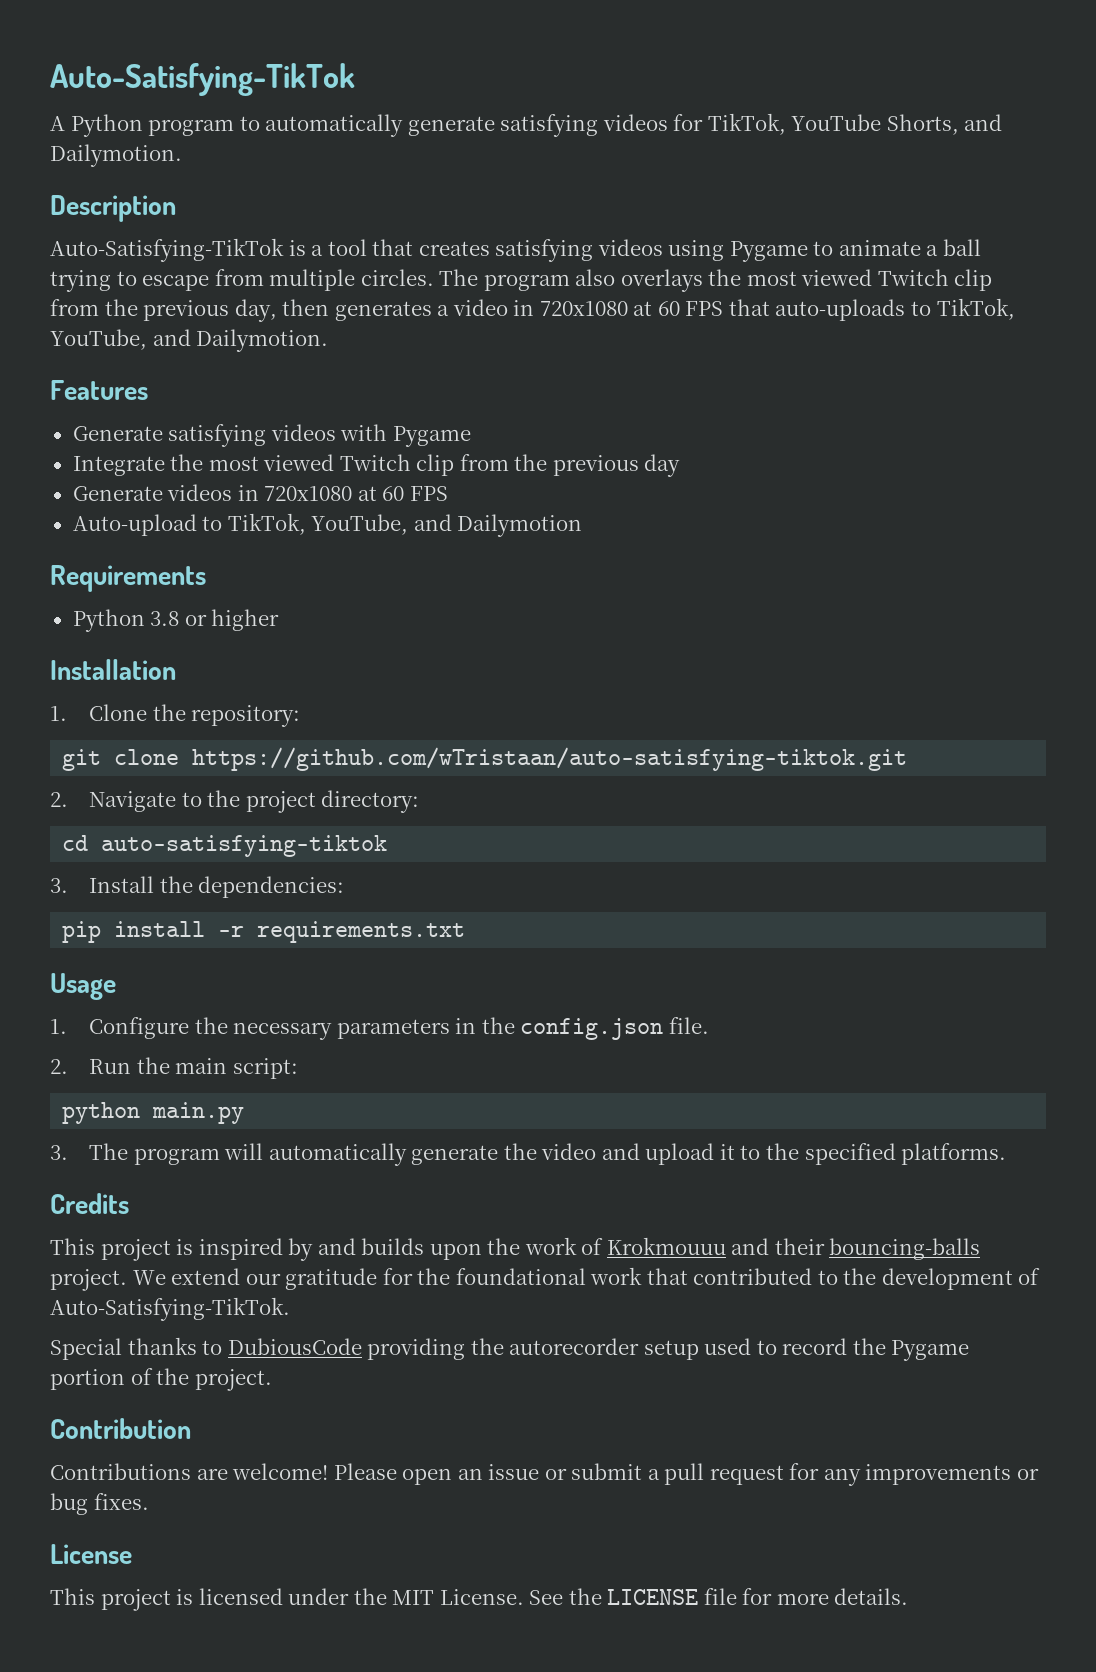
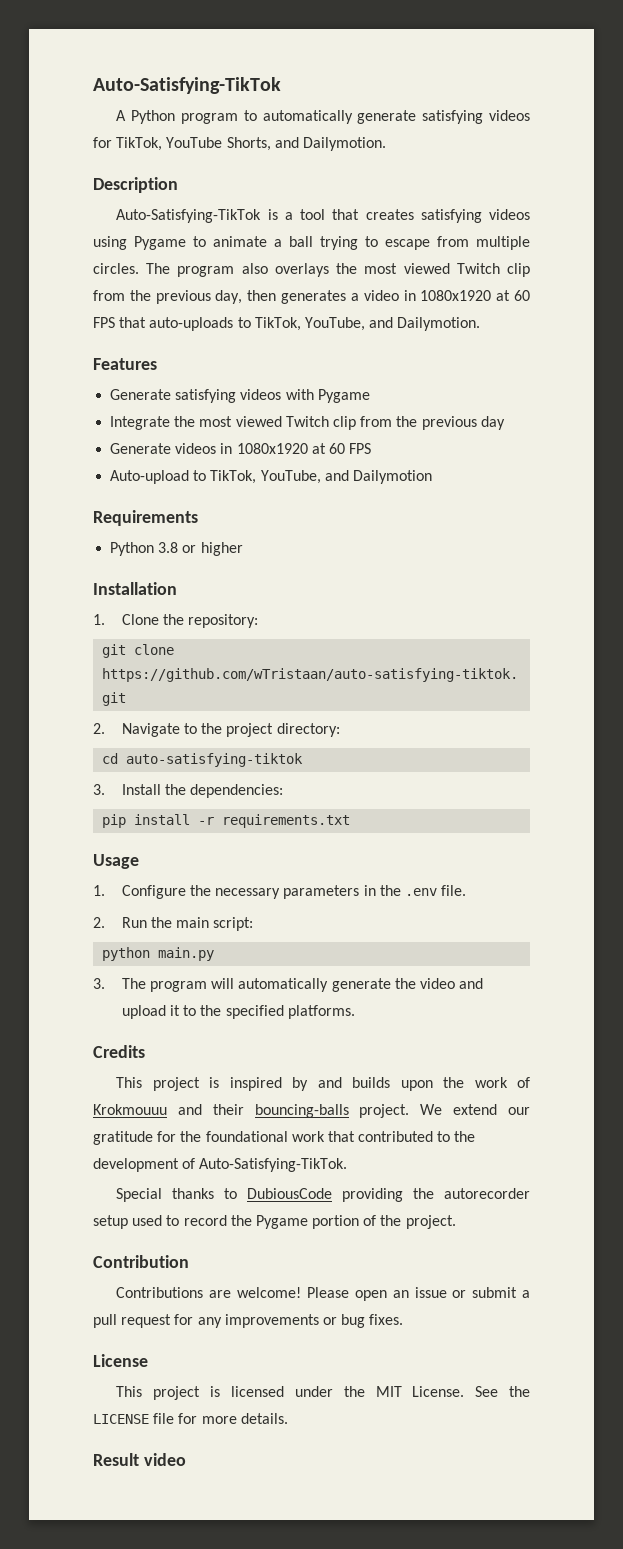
- The program also overlays the most viewed Twitch clip from the previous day, then generates a video in 720x1080 at 60 FPS that auto-uploads to TikTok, YouTube, and Dailymotion.
+ The program also overlays the most viewed Twitch clip from the previous day, then generates a video in 1080x1920 at 60 FPS that auto-uploads to TikTok, YouTube, and Dailymotion.
- Generate videos in 720x1080 at 60 FPS
+ Generate videos in 1080x1920 at 60 FPS
- 1. Configure the necessary parameters in the config.json file.
+ 1. Configure the necessary parameters in the .env file.
+ Result video

